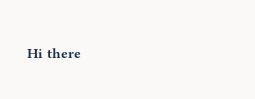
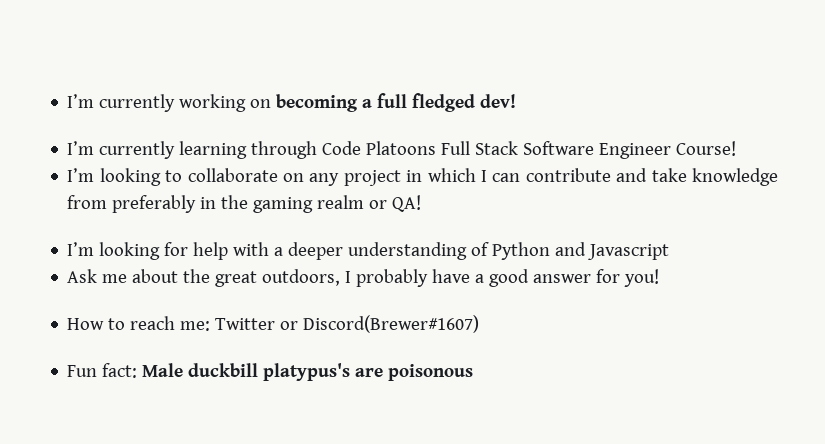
- Hi there
+ I’m currently working on becoming a full fledged dev!
+ I’m currently learning through Code Platoons Full Stack Software Engineer Course!
+ I’m looking to collaborate on any project in which I can contribute and take knowledge from preferably in the gaming realm or QA!
+ I’m looking for help with a deeper understanding of Python and Javascript
+ Ask me about the great outdoors, I probably have a good answer for you!
+ How to reach me: Twitter or Discord(Brewer#1607)
+ Fun fact: Male duckbill platypus's are poisonous

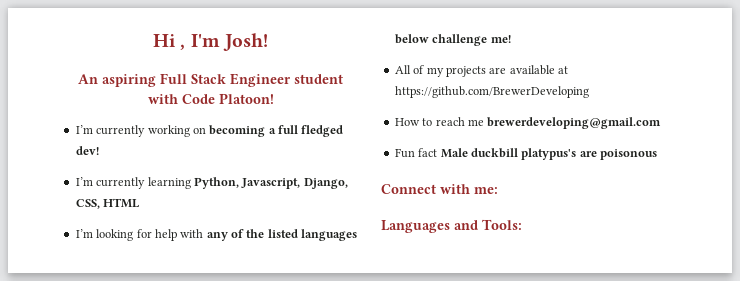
+ Hi , I'm Josh!
+ An aspiring Full Stack Engineer student with Code Platoon!
- I’m currently learning through Code Platoons Full Stack Software Engineer Course!
- I’m looking to collaborate on any project in which I can contribute and take knowledge from preferably in the gaming realm or QA!
+ I’m currently learning Python, Javascript, Django, CSS, HTML
- I’m looking for help with a deeper understanding of Python and Javascript
- Ask me about the great outdoors, I probably have a good answer for you!
+ I’m looking for help with any of the listed languages below challenge me!
+ All of my projects are available at https://github.com/BrewerDeveloping
- How to reach me: Twitter or Discord(Brewer#1607)
+ How to reach me brewerdeveloping@gmail.com
- Fun fact: Male duckbill platypus's are poisonous
+ Fun fact Male duckbill platypus's are poisonous
+ Connect with me:
+ Languages and Tools:

